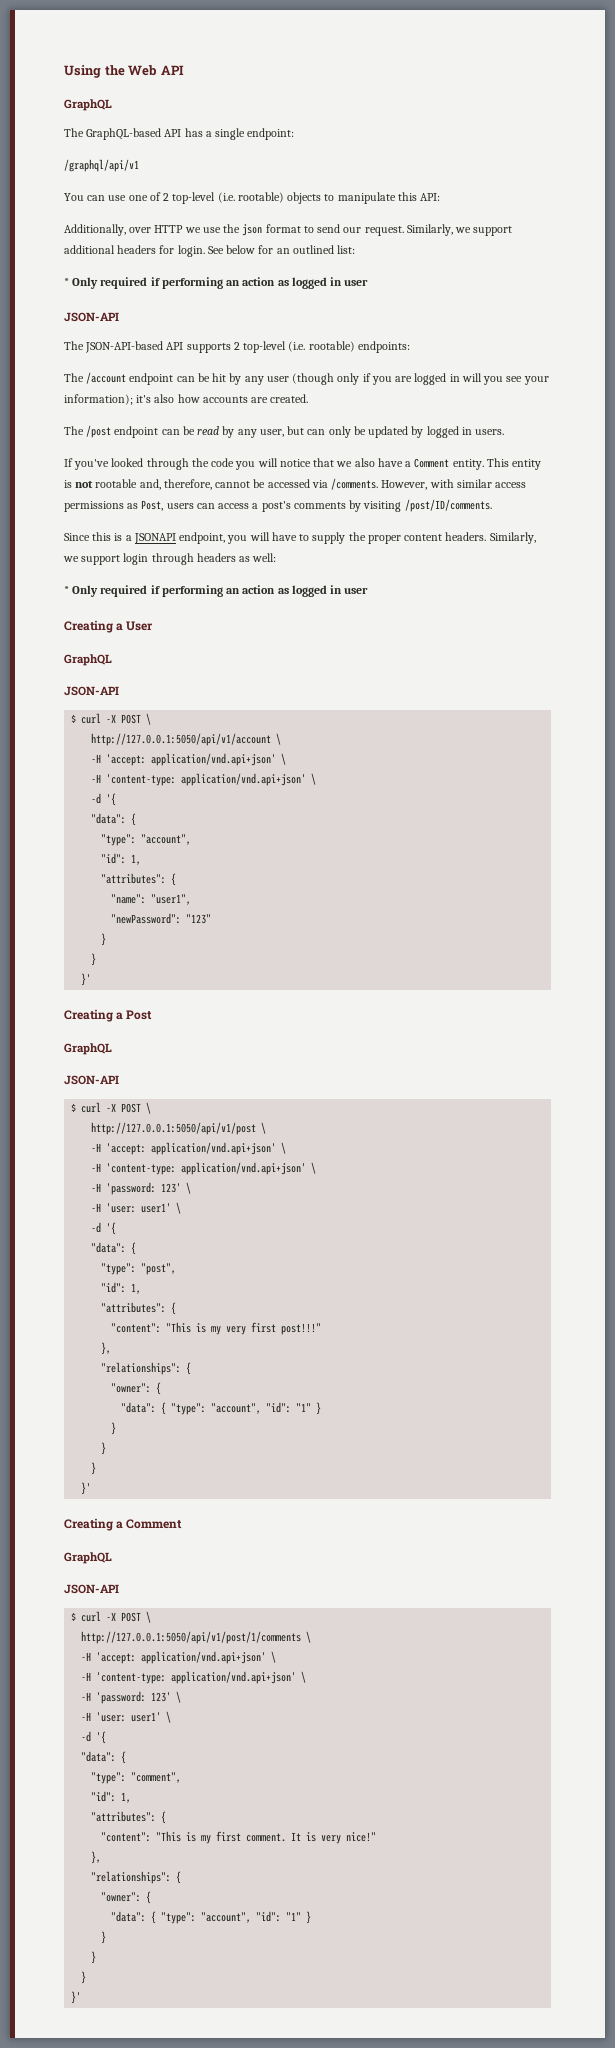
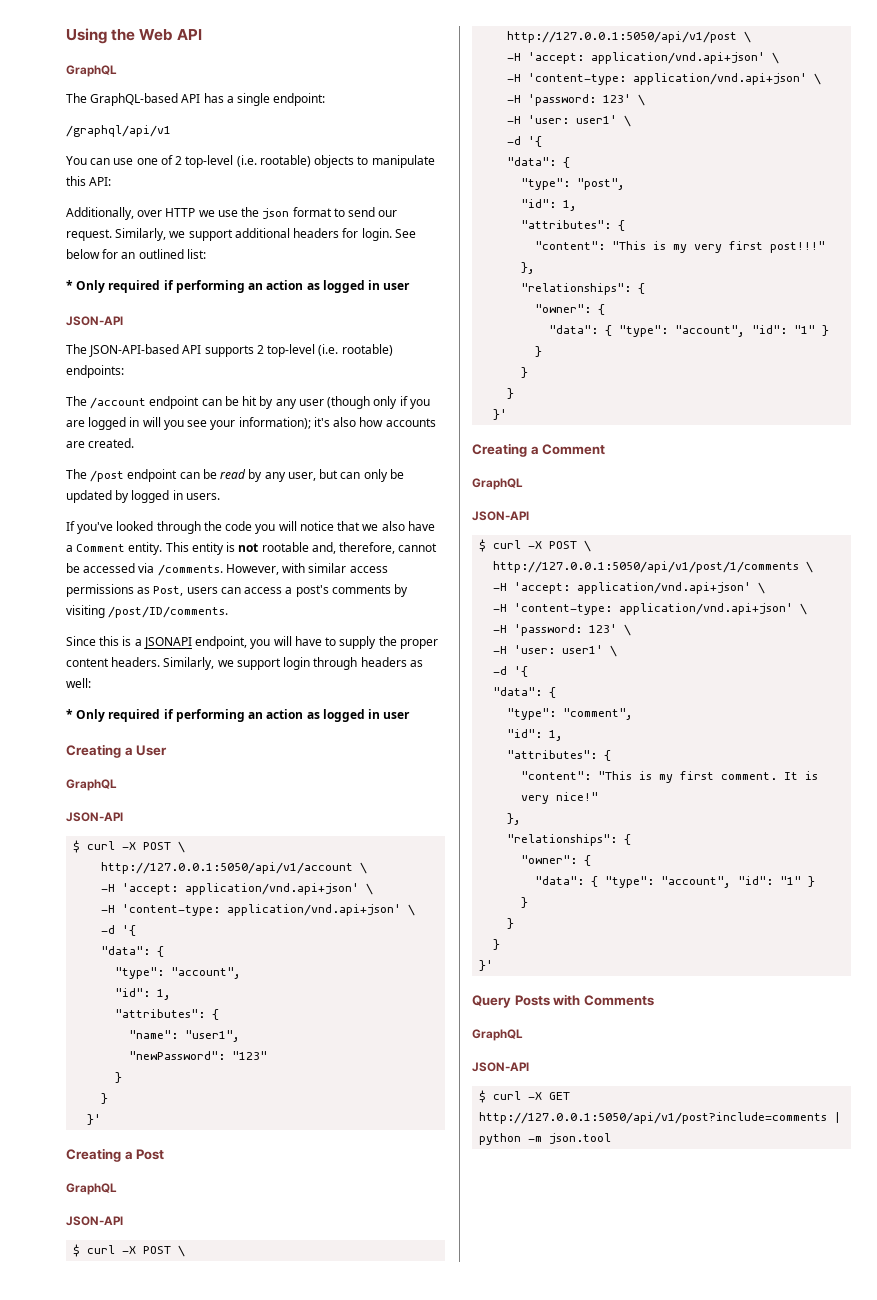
+ Query Posts with Comments
+ GraphQL
+ JSON-API
+ $ curl -X GET http://127.0.0.1:5050/api/v1/post?include=comments | python -m json.tool

